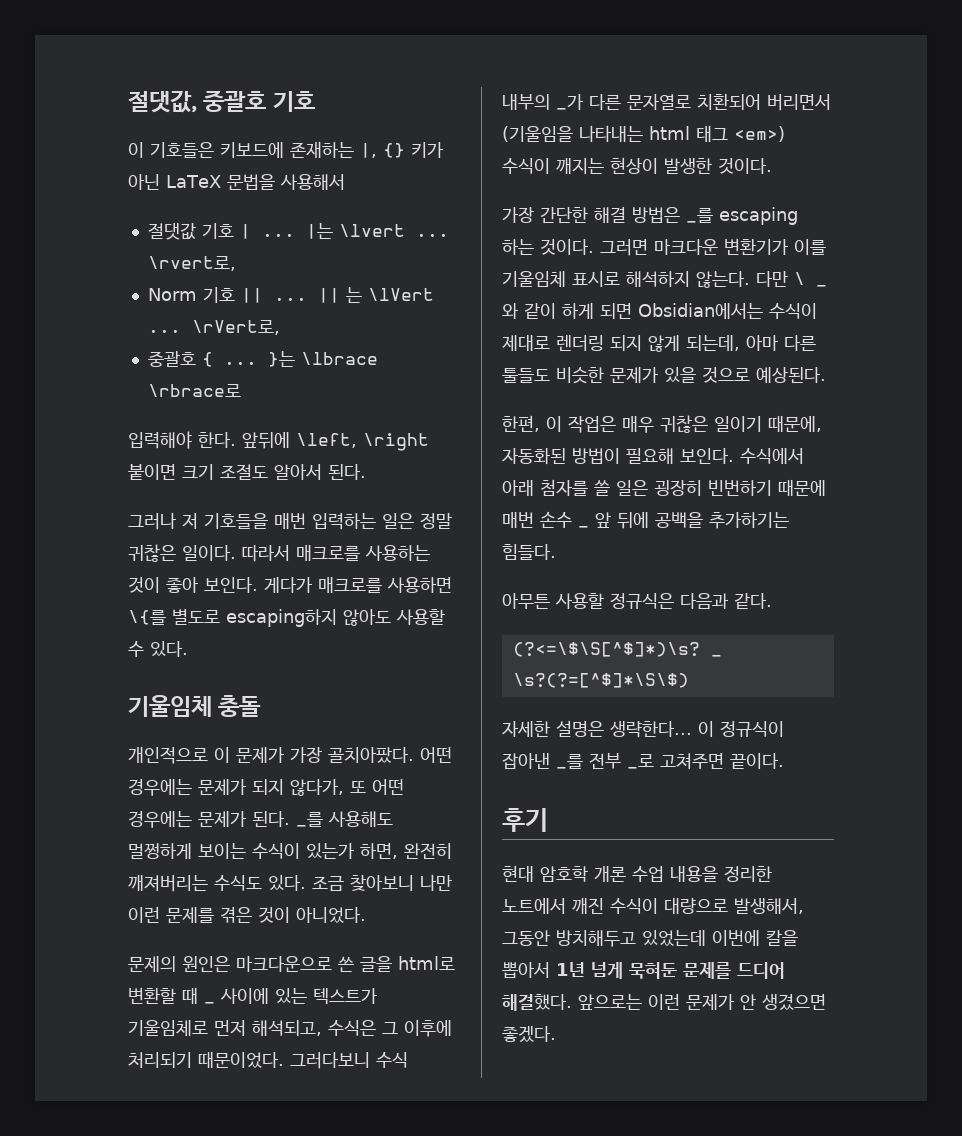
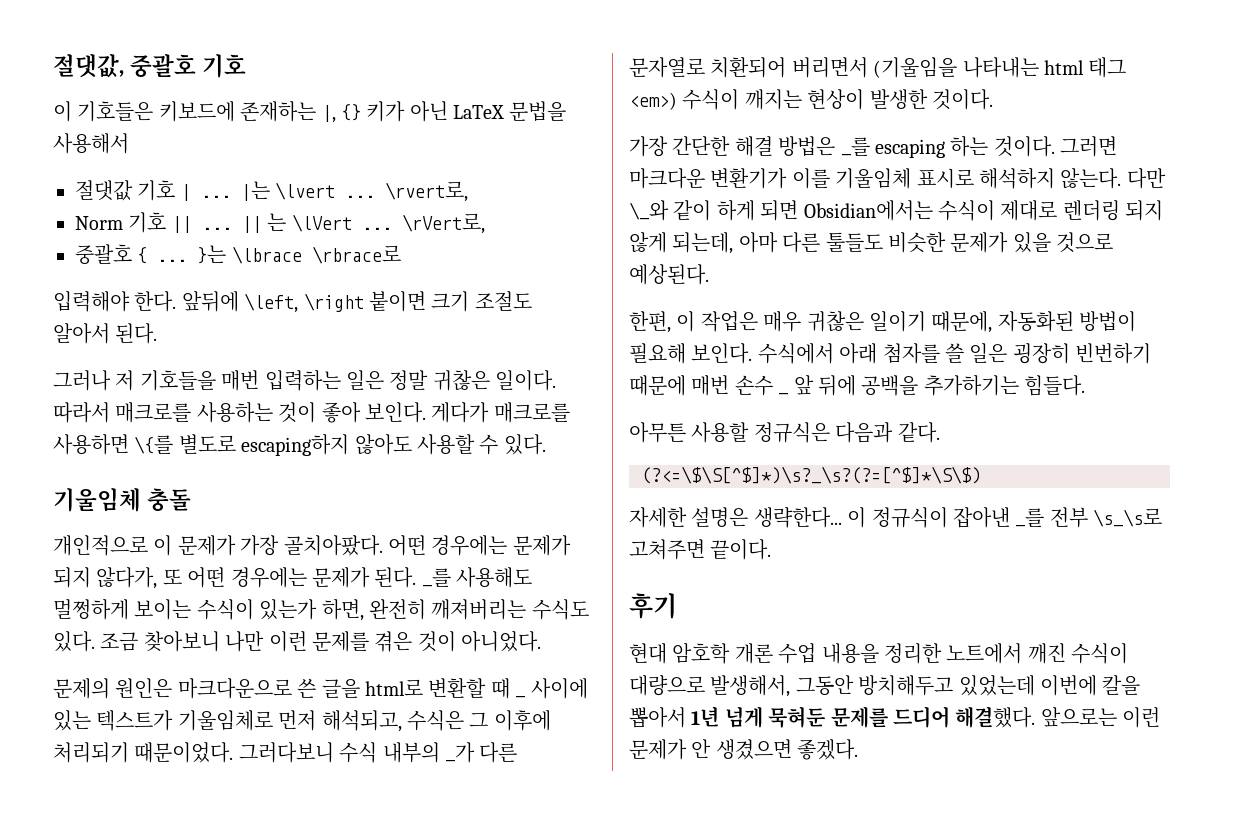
- 다만 \ _ 와 같이 하게 되면 Obsidian에서는 수식이 제대로 렌더링 되지 않게 되는데, 아마 다른 툴들도 비슷한 문제가 있을 것으로 예상된다.
+ 다만 \_와 같이 하게 되면 Obsidian에서는 수식이 제대로 렌더링 되지 않게 되는데, 아마 다른 툴들도 비슷한 문제가 있을 것으로 예상된다.
- (?<=\$\S[^$]*)\s? _ \s?(?=[^$]*\S\$)
+ (?<=\$\S[^$]*)\s?_\s?(?=[^$]*\S\$)
- 이 정규식이 잡아낸 _를 전부 _로 고쳐주면 끝이다.
+ 이 정규식이 잡아낸 _를 전부 \s_\s로 고쳐주면 끝이다.

